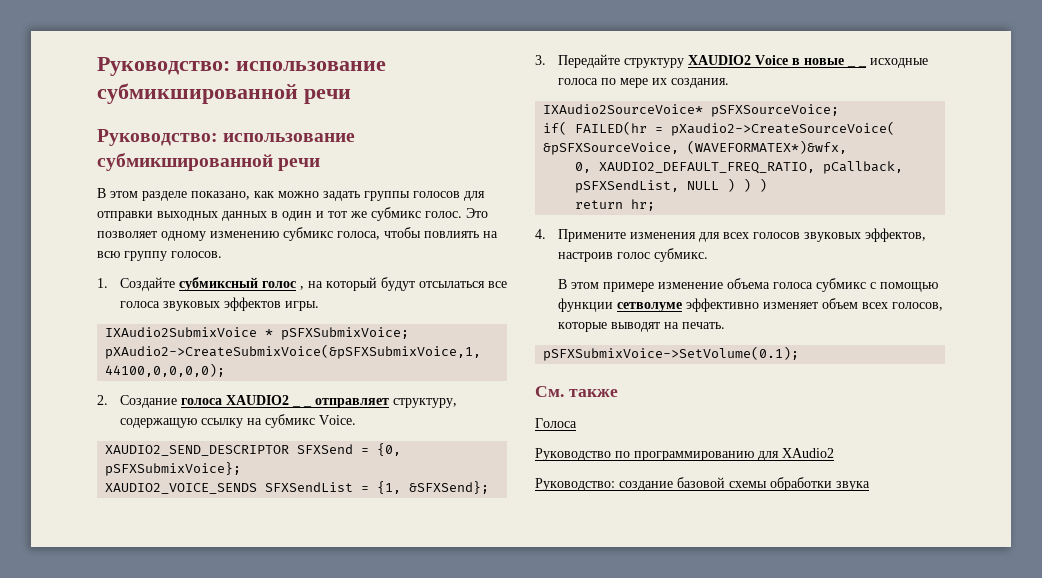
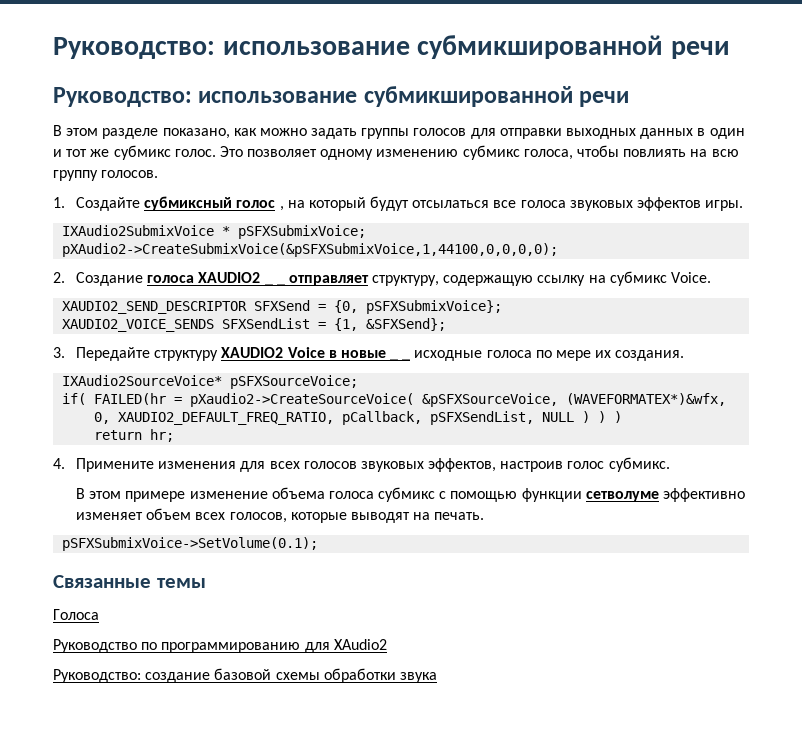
- См. также
+ Связанные темы

